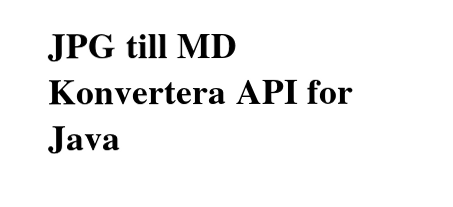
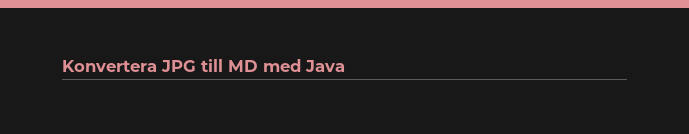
- JPG till MD Konvertera API for Java
+ Konvertera JPG till MD med Java

